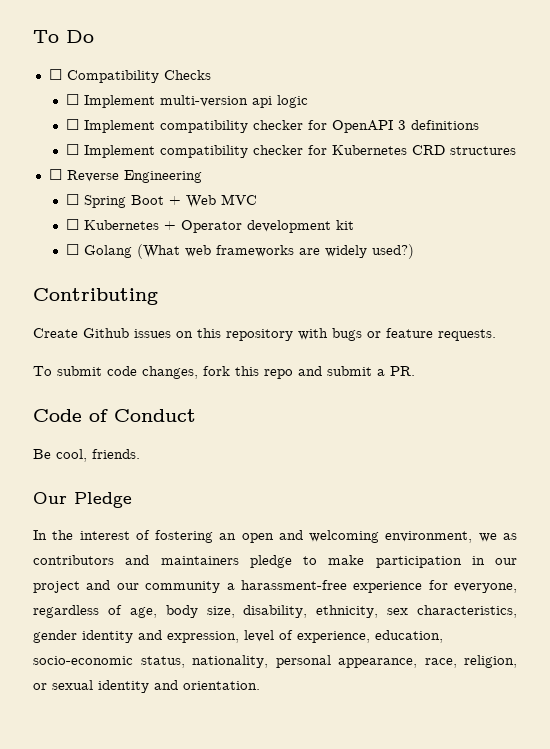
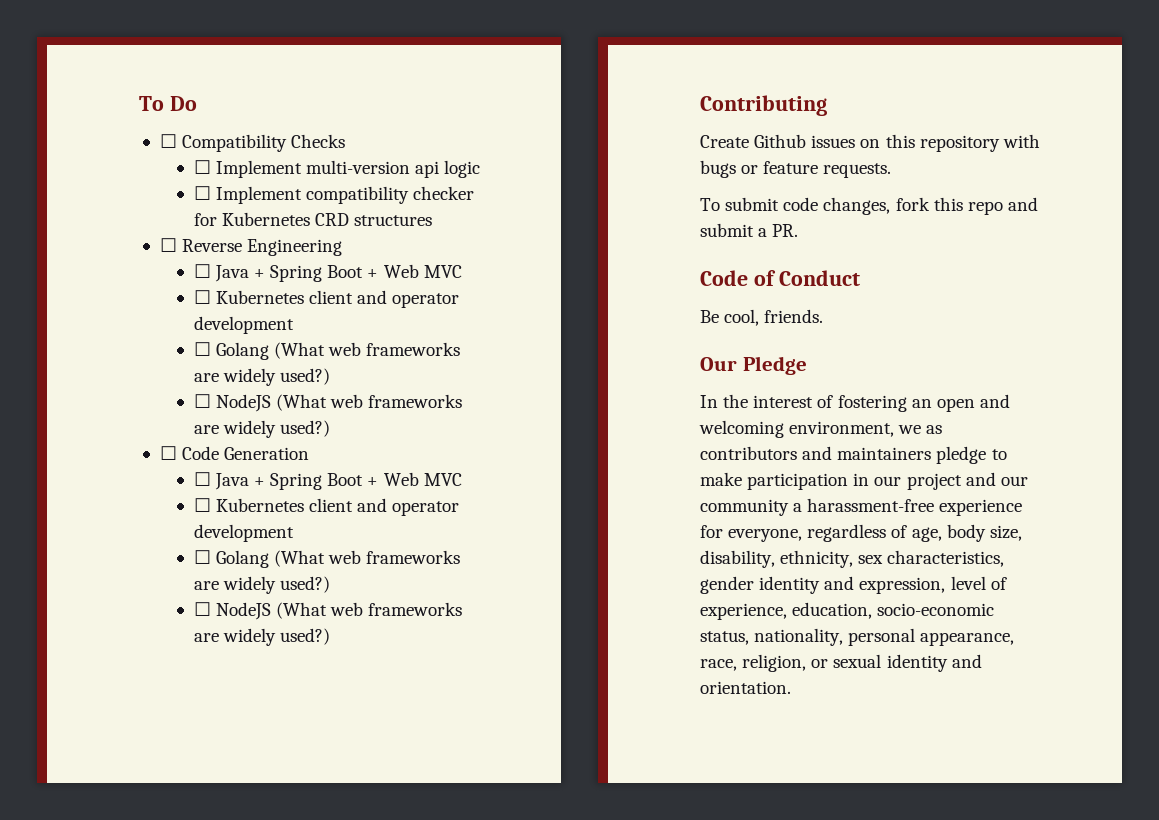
- ☐ Implement compatibility checker for OpenAPI 3 definitions
  ☐ Reverse Engineering
- ☐ Spring Boot + Web MVC
- ☐ Kubernetes + Operator development kit
+ ☐ Java + Spring Boot + Web MVC
+ ☐ Kubernetes client and operator development
  ☐ Golang (What web frameworks are widely used?)
+ ☐ NodeJS (What web frameworks are widely used?)
+ ☐ Code Generation
+ ☐ Java + Spring Boot + Web MVC
+ ☐ Kubernetes client and operator development
+ ☐ Golang (What web frameworks are widely used?)
+ ☐ NodeJS (What web frameworks are widely used?)

